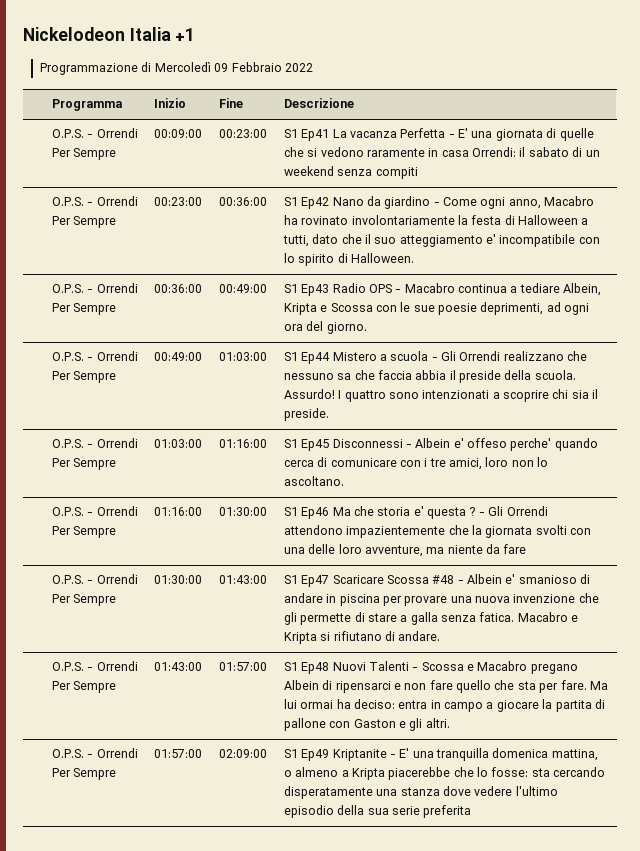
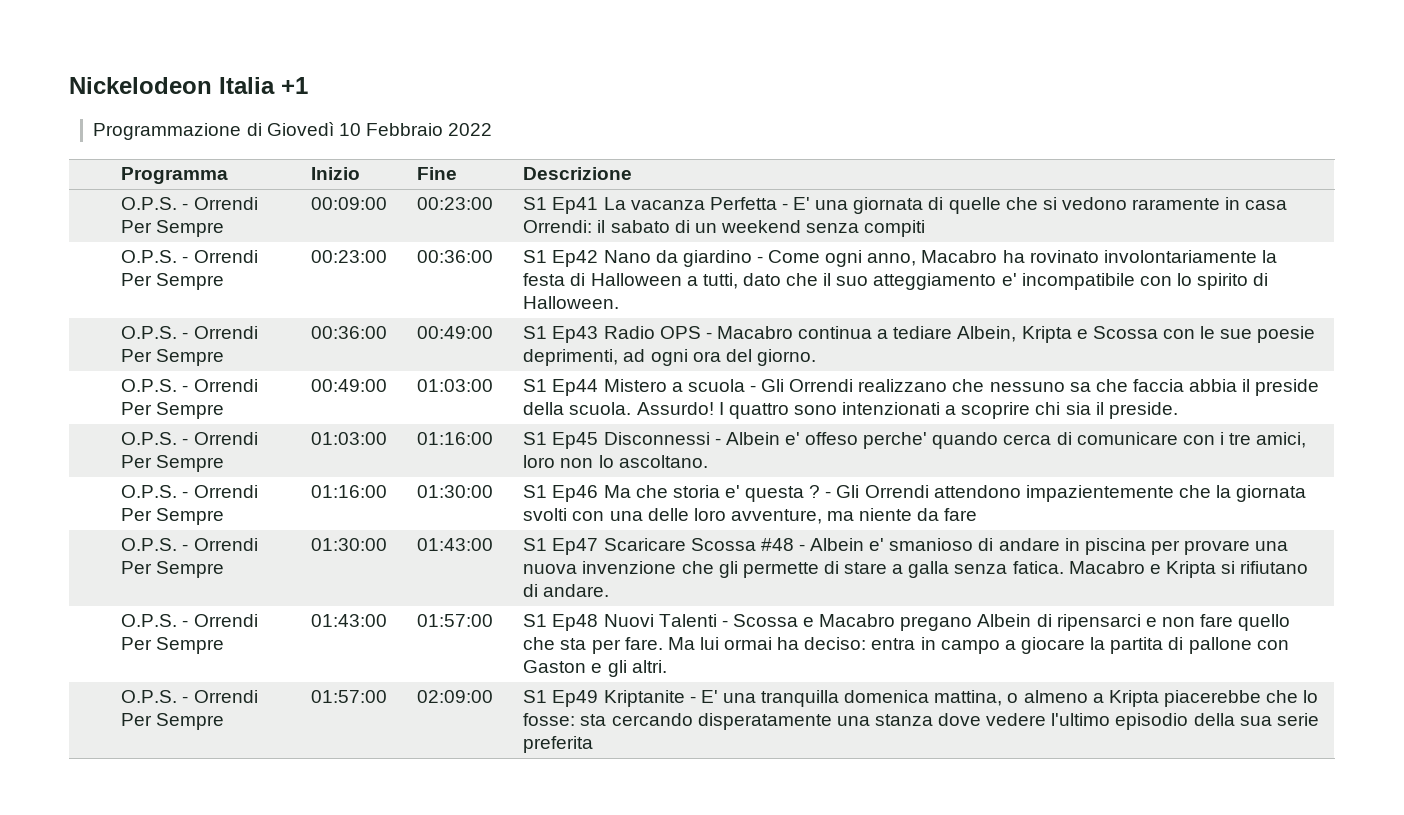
- Programmazione di Mercoledì 09 Febbraio 2022
+ Programmazione di Giovedì 10 Febbraio 2022

